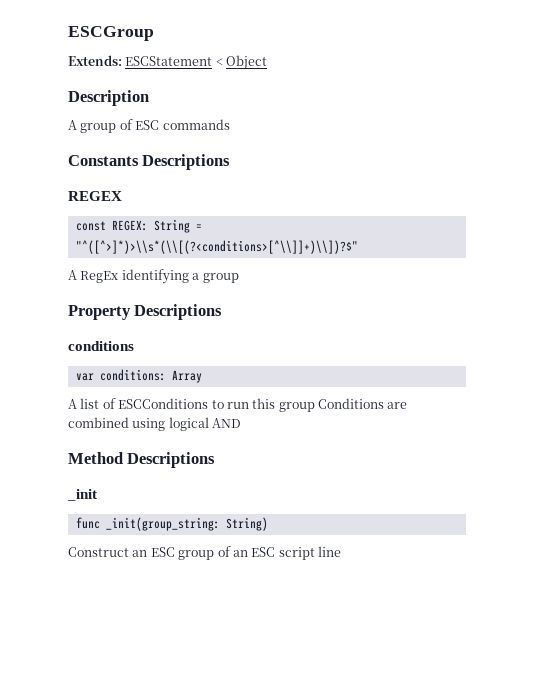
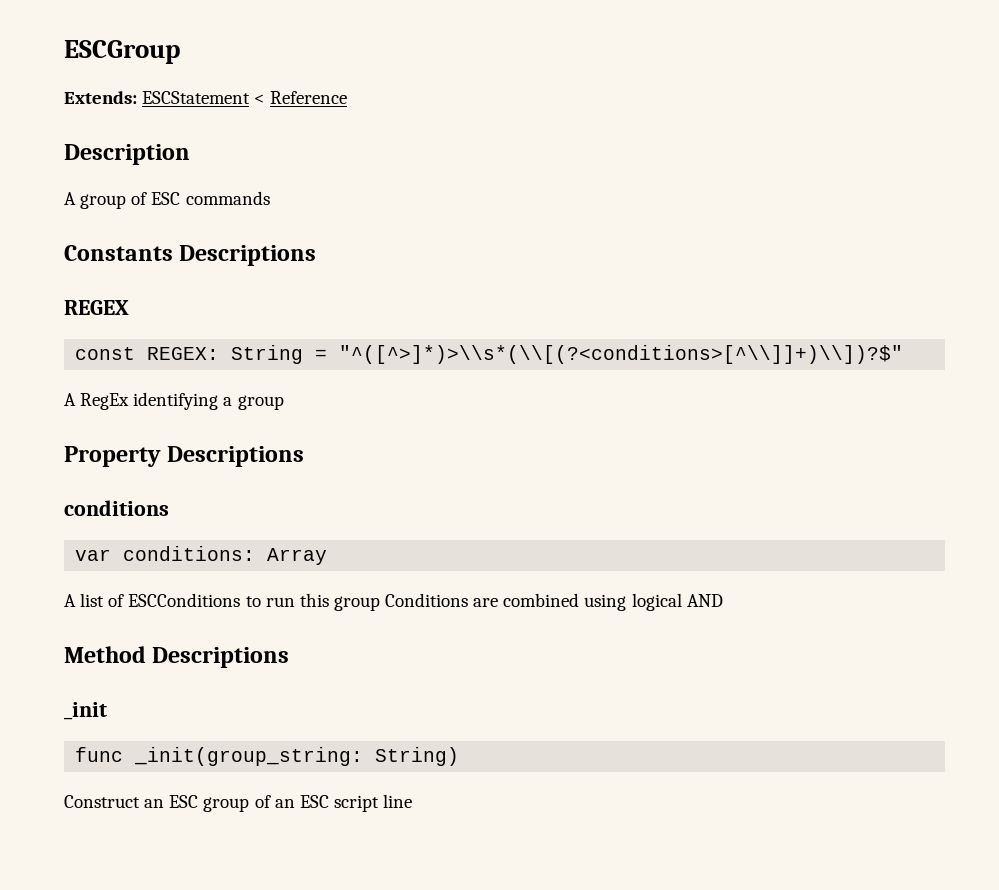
- Extends: ESCStatement < Object
+ Extends: ESCStatement < Reference

